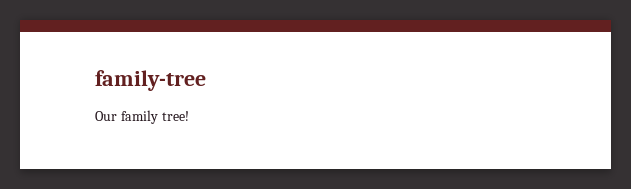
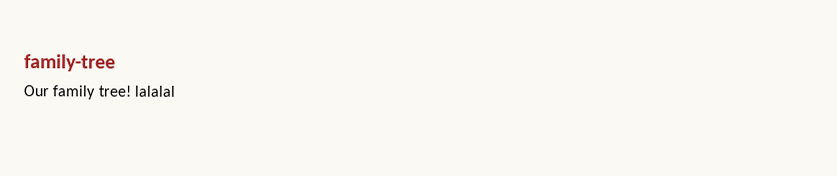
- Our family tree!
+ Our family tree! lalalal

